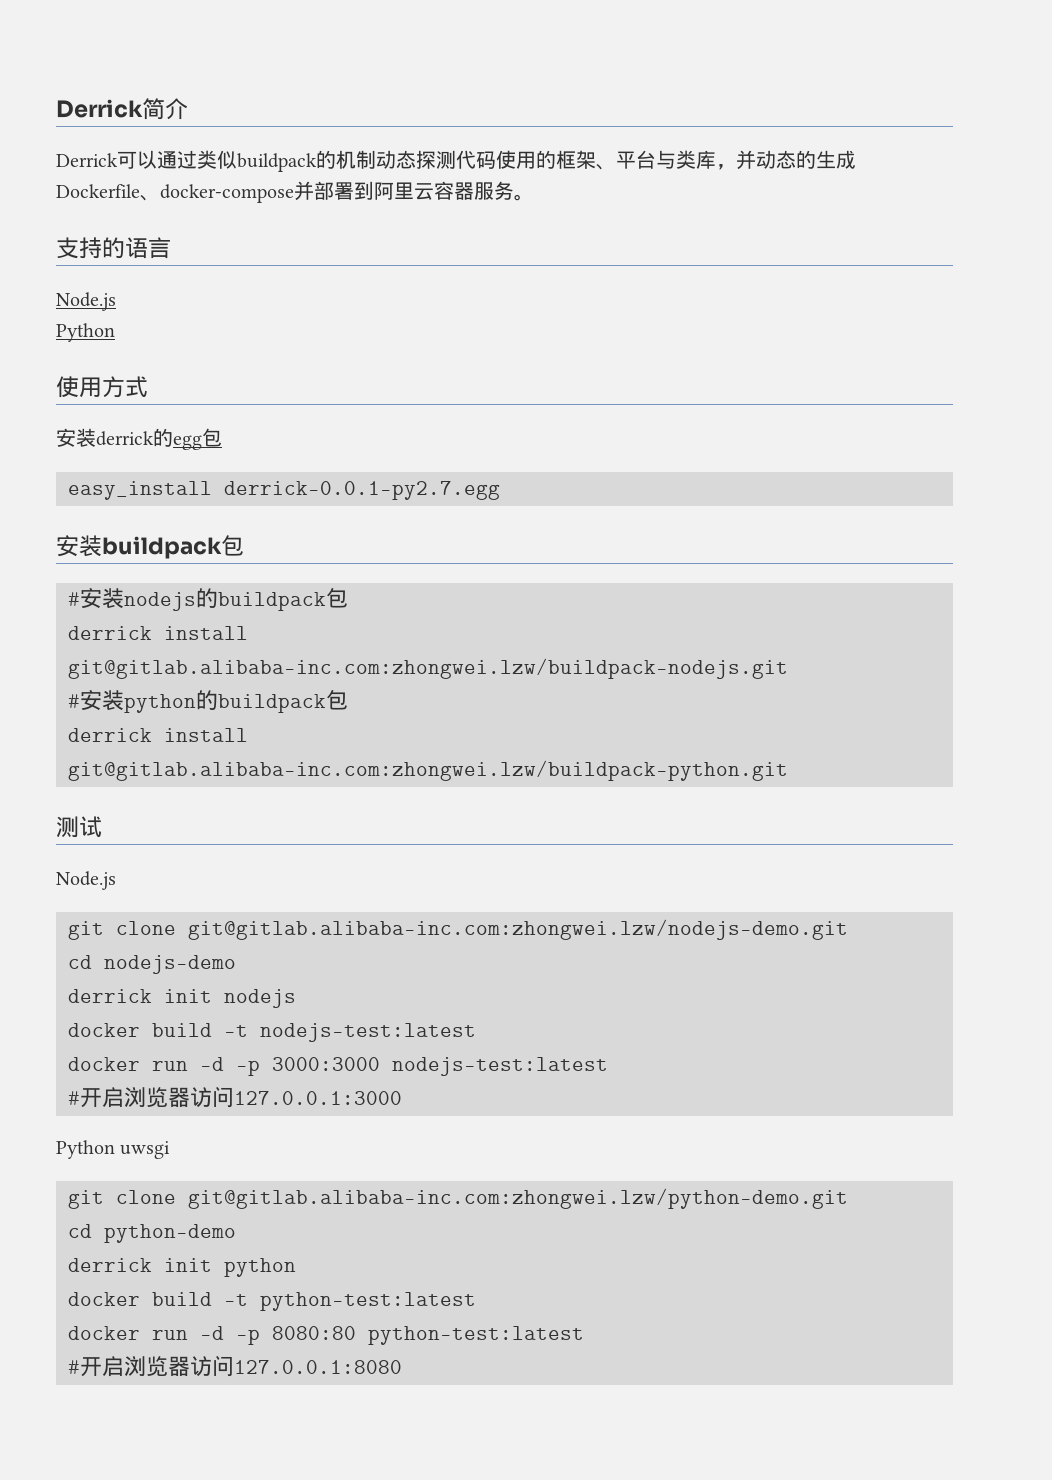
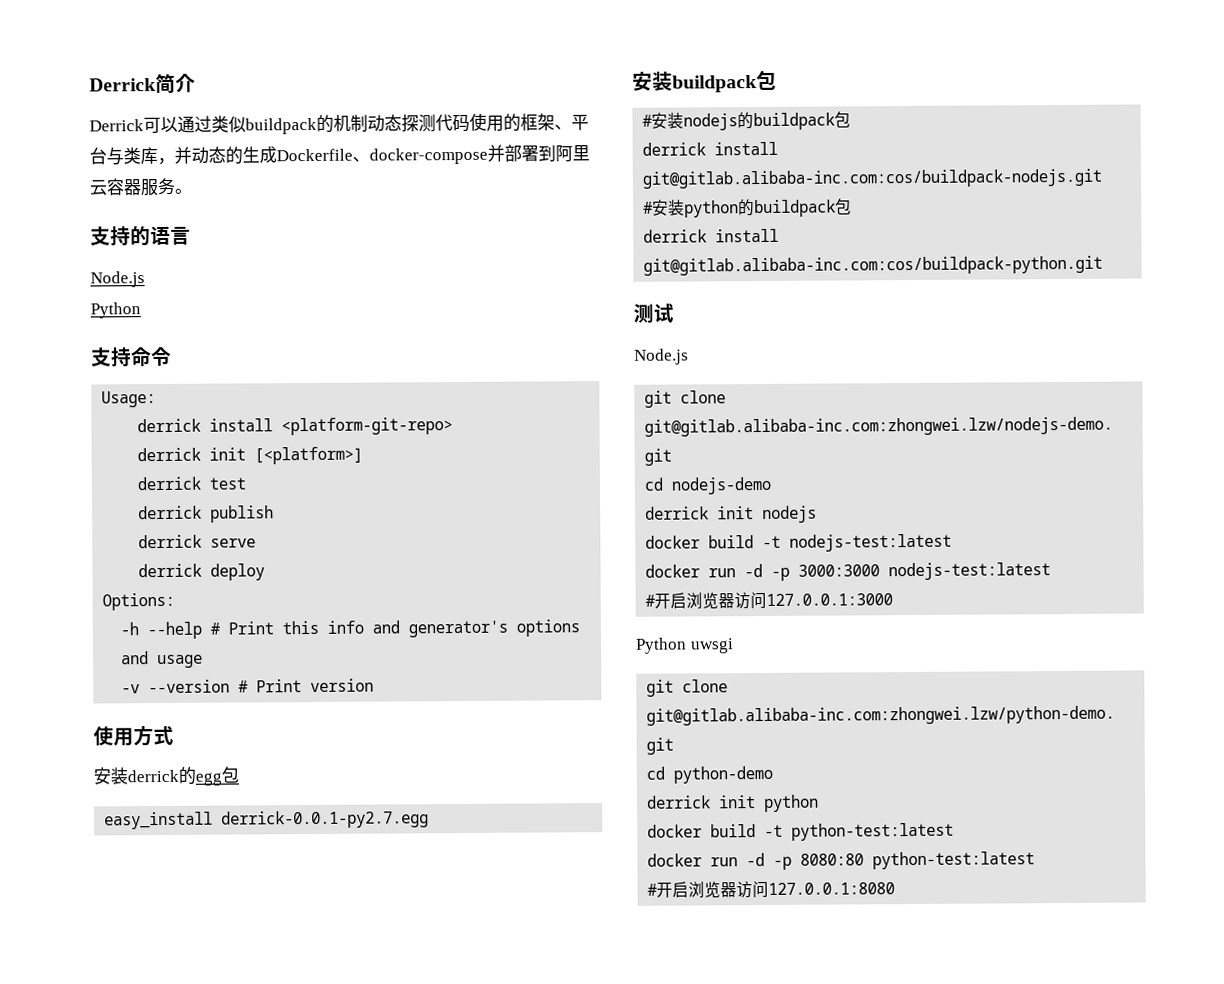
+ 支持命令
+ Usage:
+ derrick install <platform-git-repo>
+ derrick init [<platform>]
+ derrick test
+ derrick publish
+ derrick serve
+ derrick deploy
+ Options:
+ -h --help # Print this info and generator's options and usage
+ -v --version # Print version
- derrick install git@gitlab.alibaba-inc.com:zhongwei.lzw/buildpack-nodejs.git
+ derrick install git@gitlab.alibaba-inc.com:cos/buildpack-nodejs.git
- derrick install git@gitlab.alibaba-inc.com:zhongwei.lzw/buildpack-python.git
+ derrick install git@gitlab.alibaba-inc.com:cos/buildpack-python.git

